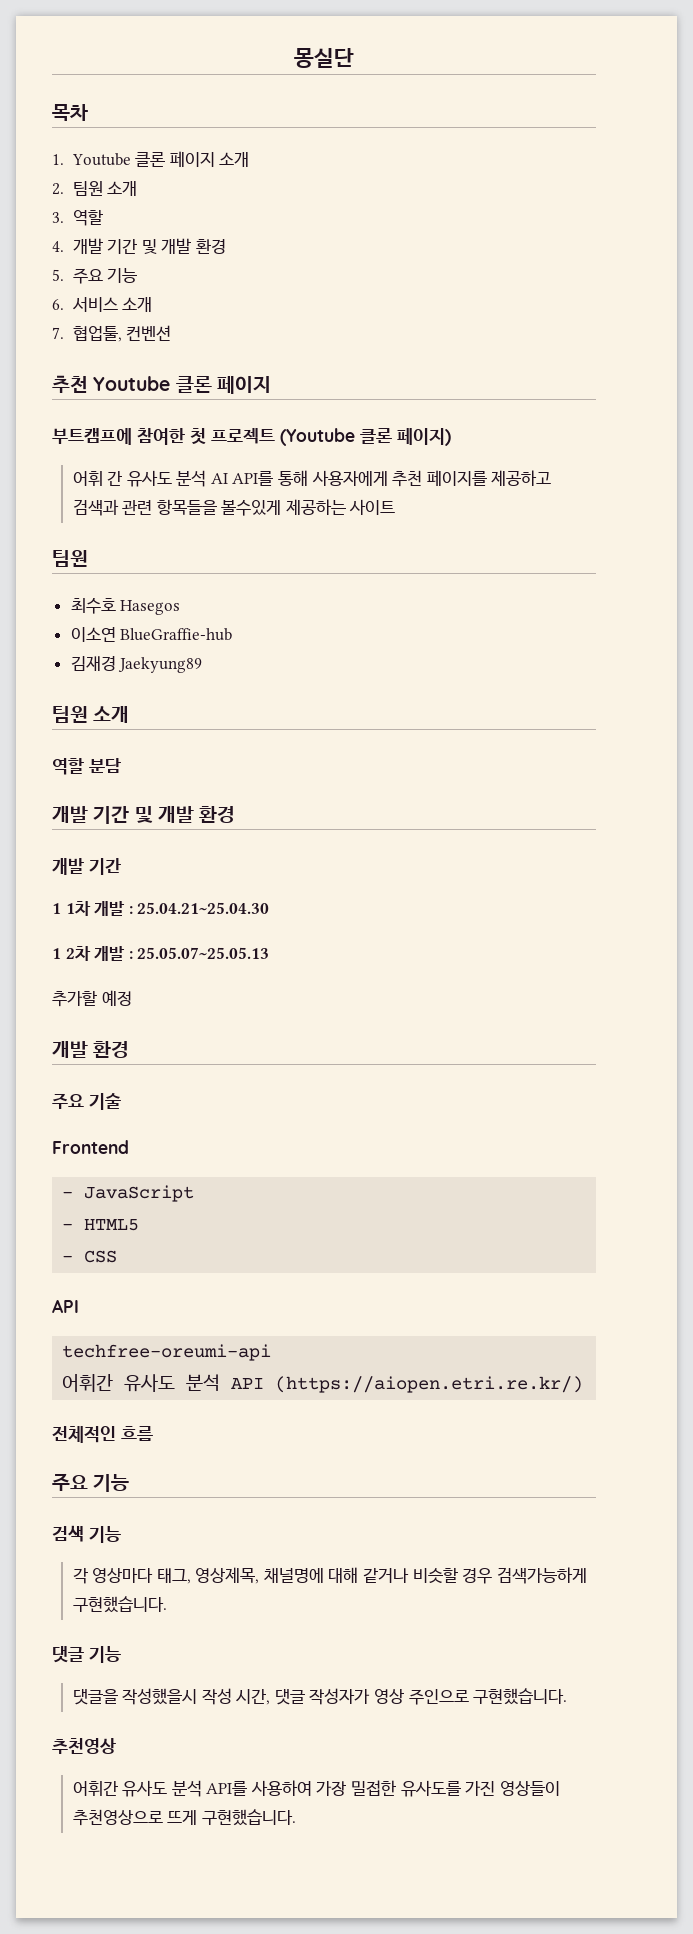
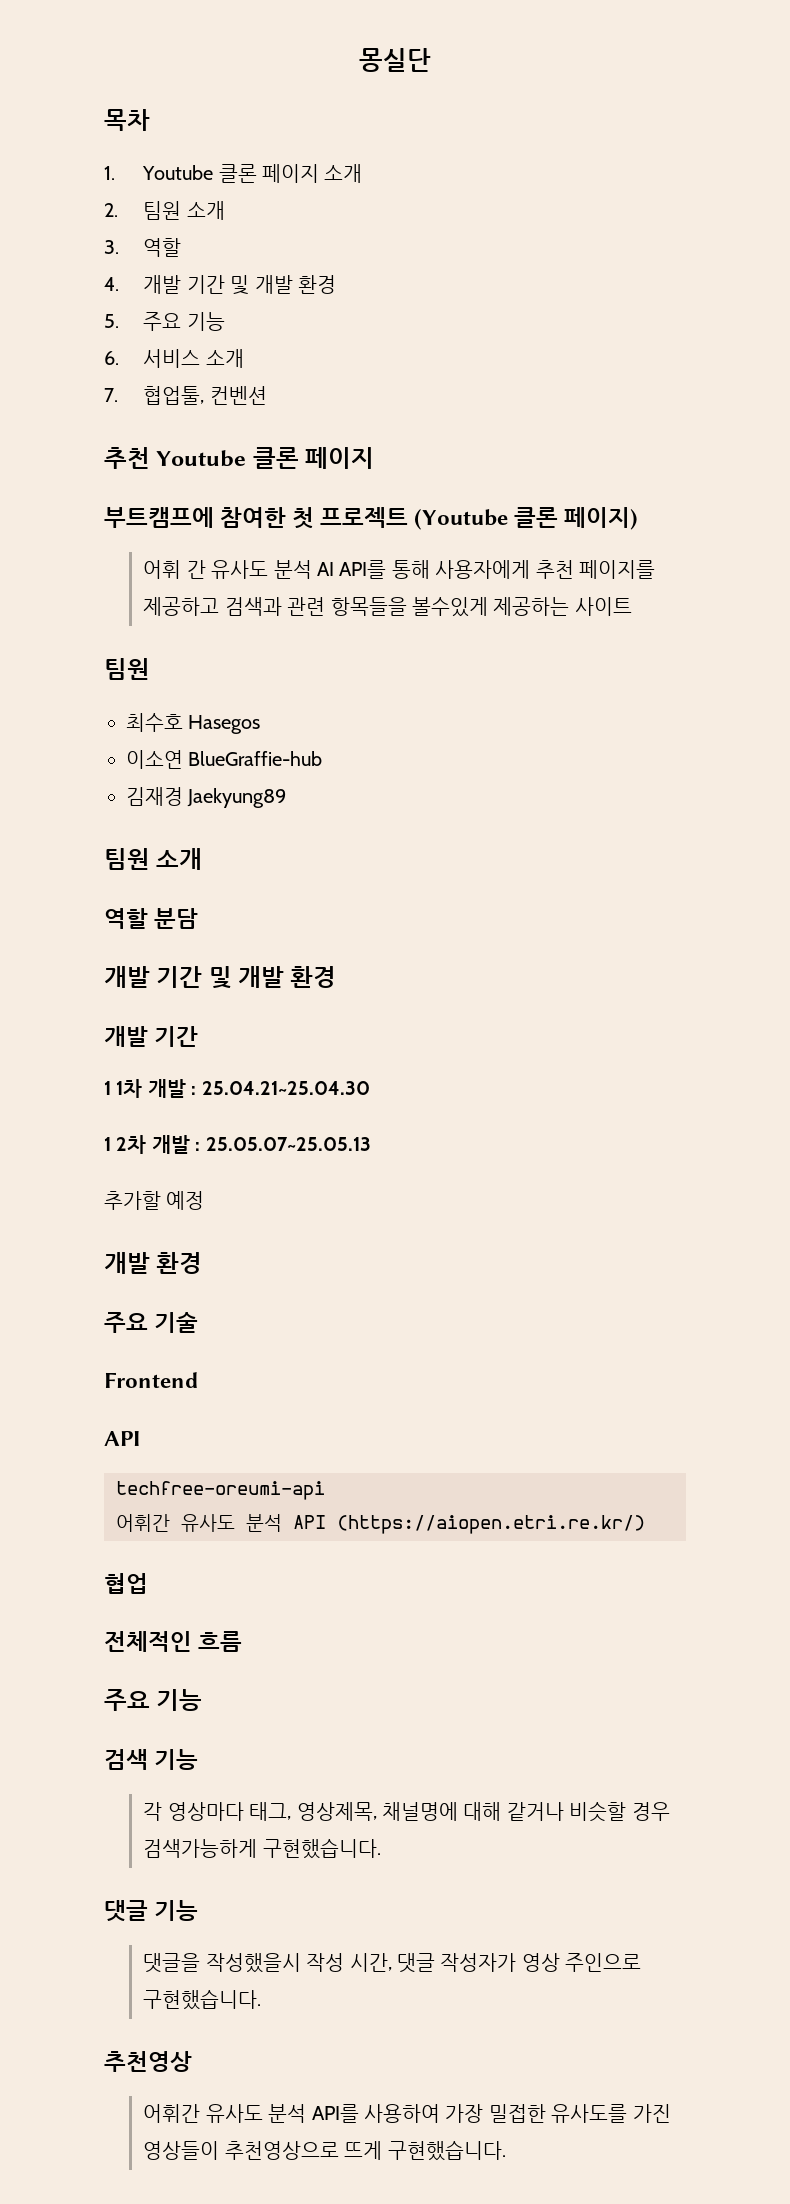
- - JavaScript
- - HTML5
- - CSS
+ 협업

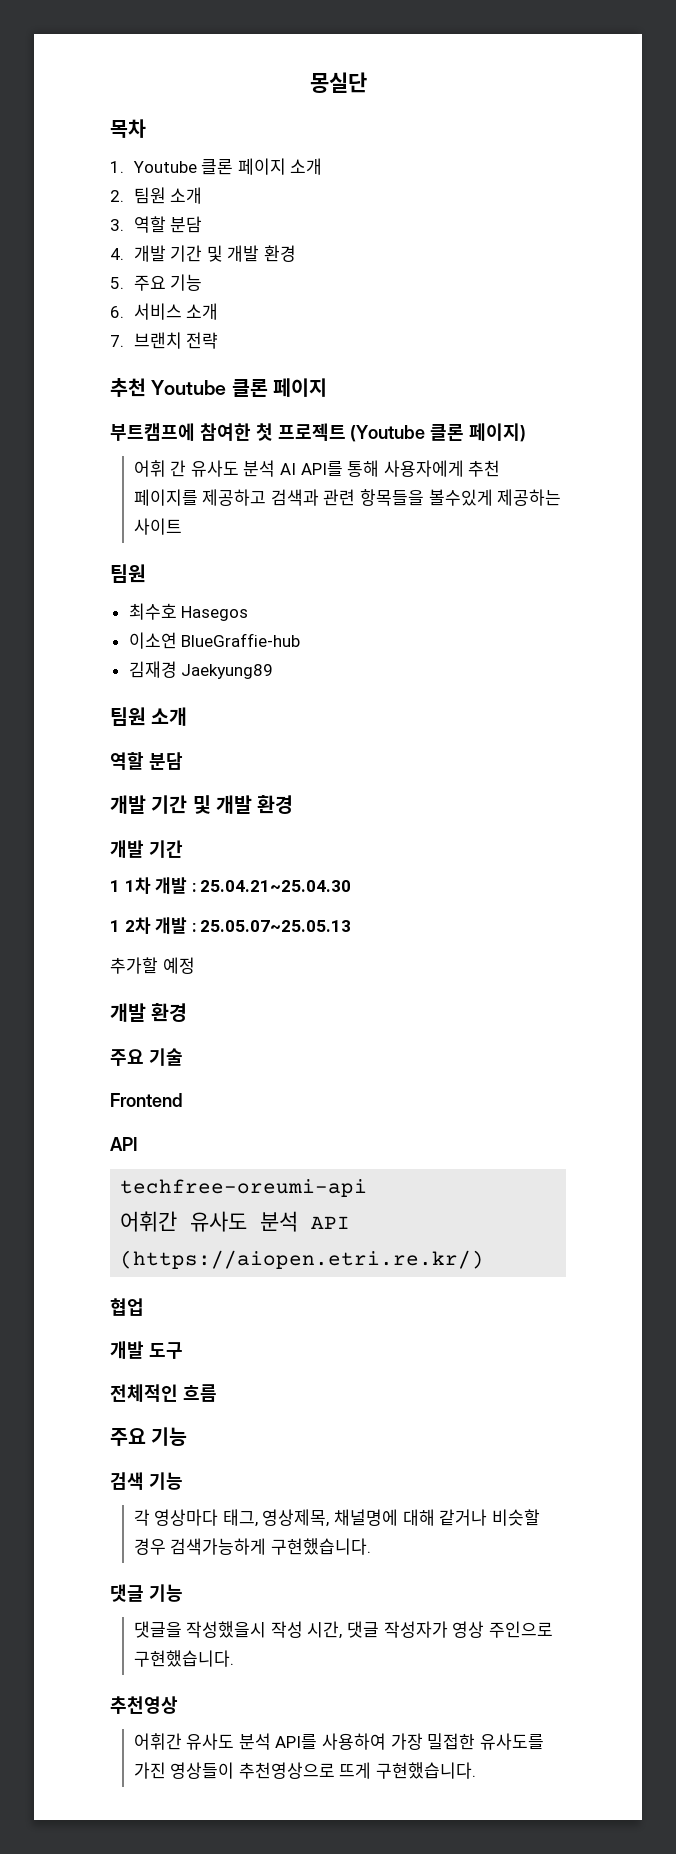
- 3. 역할
+ 3. 역할 분담
- 7. 협업툴, 컨벤션
+ 7. 브랜치 전략
+ 개발 도구

